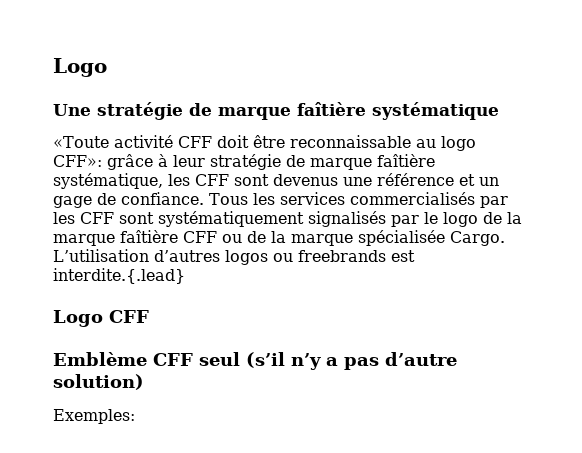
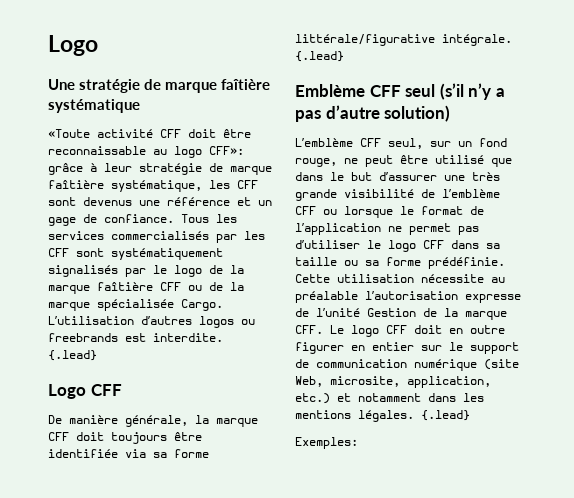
- L’utilisation d’autres logos ou freebrands est interdite.{.lead}
+ L’utilisation d’autres logos ou freebrands est interdite. {.lead}
+ De manière générale, la marque CFF doit toujours être identifiée via sa forme littérale/figurative intégrale. {.lead}
+ L’emblème CFF seul, sur un fond rouge, ne peut être utilisé que dans le but d’assurer une très grande visibilité de l’emblème CFF ou lorsque le format de l’application ne permet pas d’utiliser le logo CFF dans sa taille ou sa forme prédéfinie. Cette utilisation nécessite au préalable l’autorisation expresse de l’unité Gestion de la marque CFF. Le logo CFF doit en outre figurer en entier sur le support de communication numérique (site Web, microsite, application, etc.) et notamment dans les mentions légales. {.lead}

